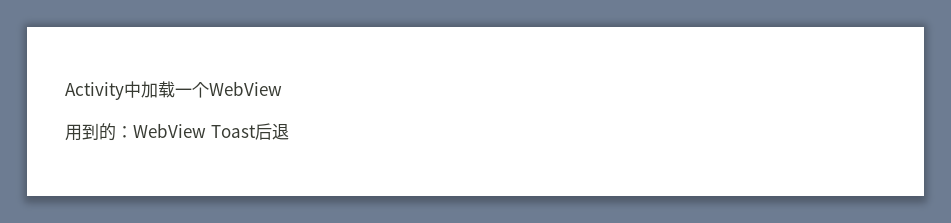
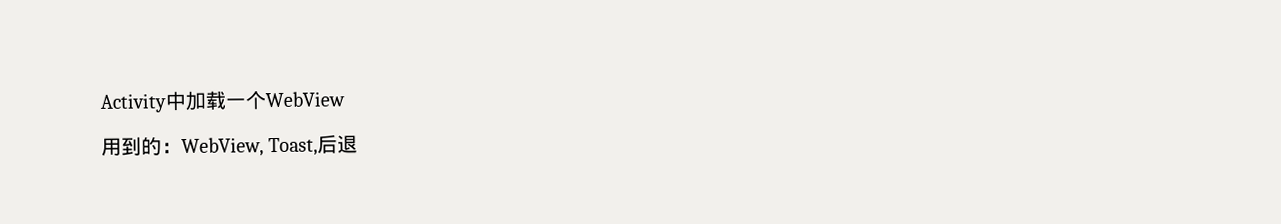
- 用到的：WebView Toast后退
+ 用到的：WebView, Toast,后退

